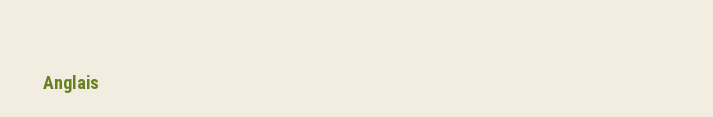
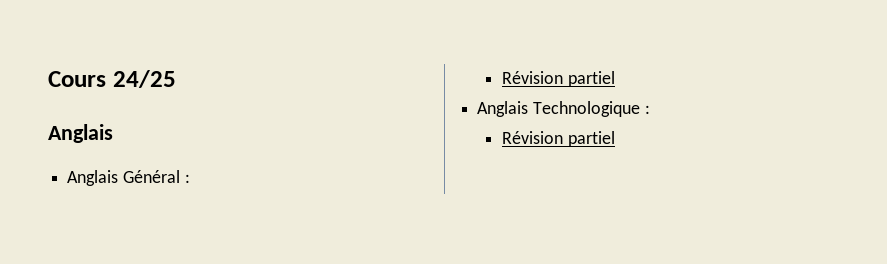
+ Cours 24/25
  Anglais
+ Anglais Général :
+ Révision partiel
+ Anglais Technologique :
+ Révision partiel

